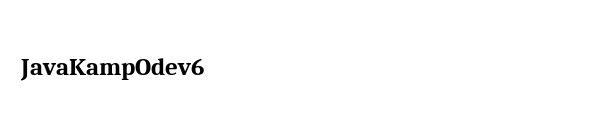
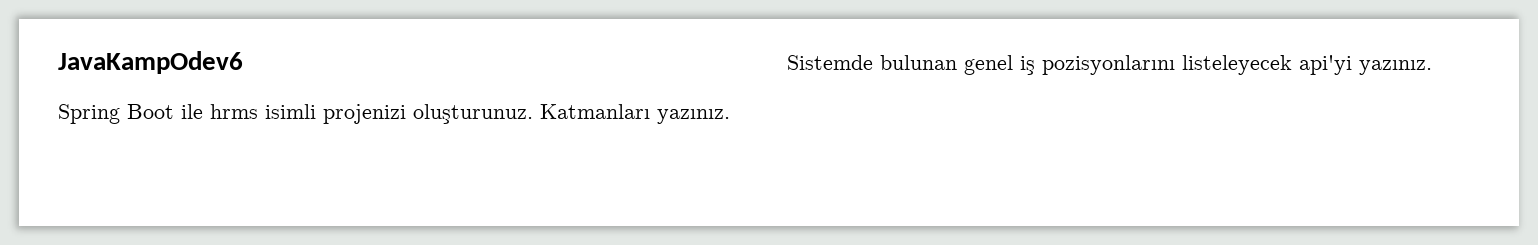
+ Spring Boot ile hrms isimli projenizi oluşturunuz. Katmanları yazınız. Sistemde bulunan genel iş pozisyonlarını listeleyecek api'yi yazınız.

